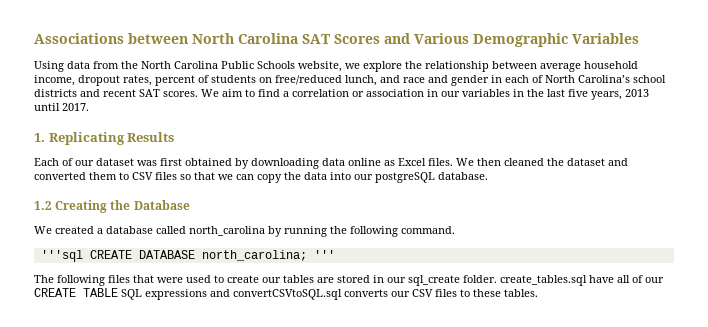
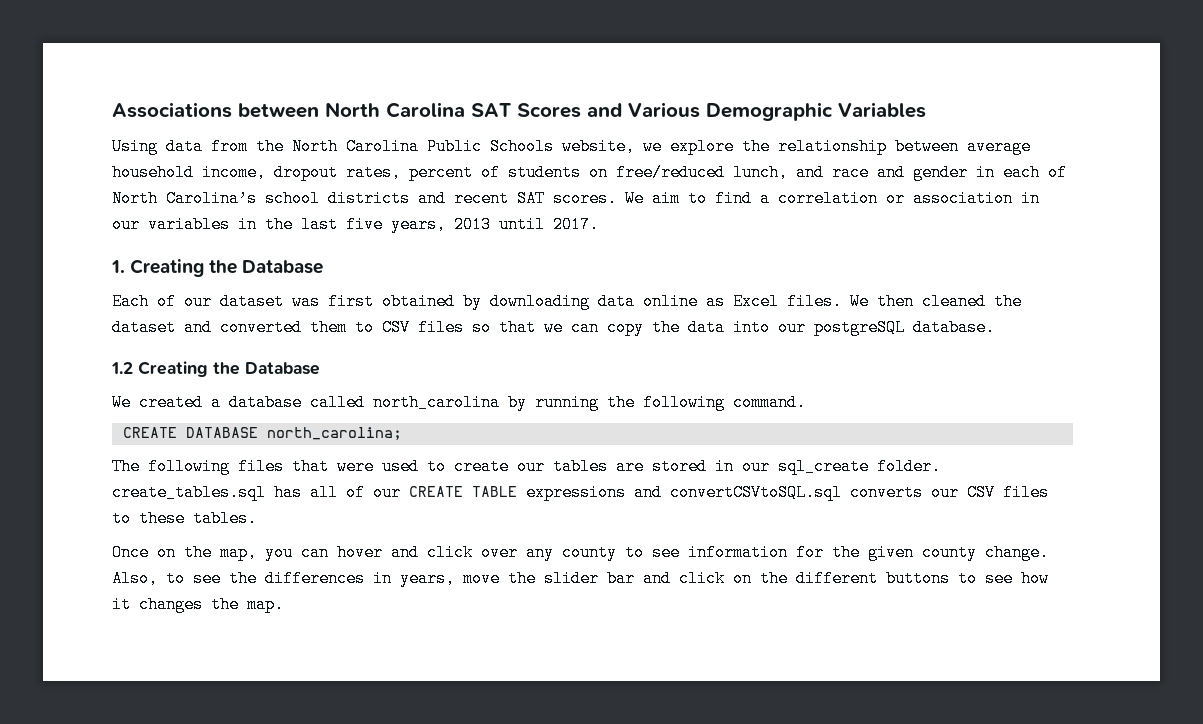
- 1. Replicating Results
+ 1. Creating the Database
- '''sql CREATE DATABASE north_carolina; '''
+ CREATE DATABASE north_carolina;
- The following files that were used to create our tables are stored in our sql_create folder. create_tables.sql have all of our CREATE TABLE SQL expressions and convertCSVtoSQL.sql converts our CSV files to these tables.
+ The following files that were used to create our tables are stored in our sql_create folder. create_tables.sql has all of our CREATE TABLE expressions and convertCSVtoSQL.sql converts our CSV files to these tables.
+ Once on the map, you can hover and click over any county to see information for the given county change. Also, to see the differences in years, move the slider bar and click on the different buttons to see how it changes the map.

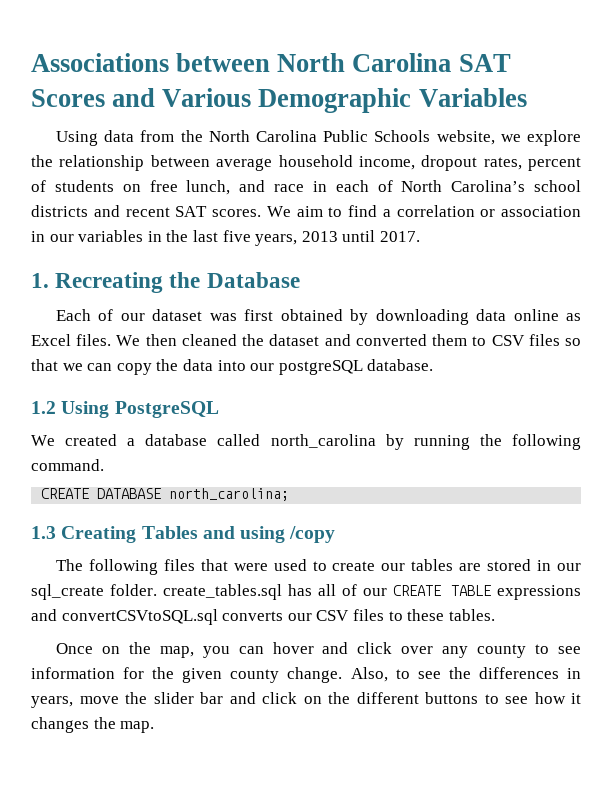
- Using data from the North Carolina Public Schools website, we explore the relationship between average household income, dropout rates, percent of students on free/reduced lunch, and race and gender in each of North Carolina’s school districts and recent SAT scores.
+ Using data from the North Carolina Public Schools website, we explore the relationship between average household income, dropout rates, percent of students on free lunch, and race in each of North Carolina’s school districts and recent SAT scores.
- 1. Creating the Database
+ 1. Recreating the Database
- 1.2 Creating the Database
+ 1.2 Using PostgreSQL
+ 1.3 Creating Tables and using /copy

